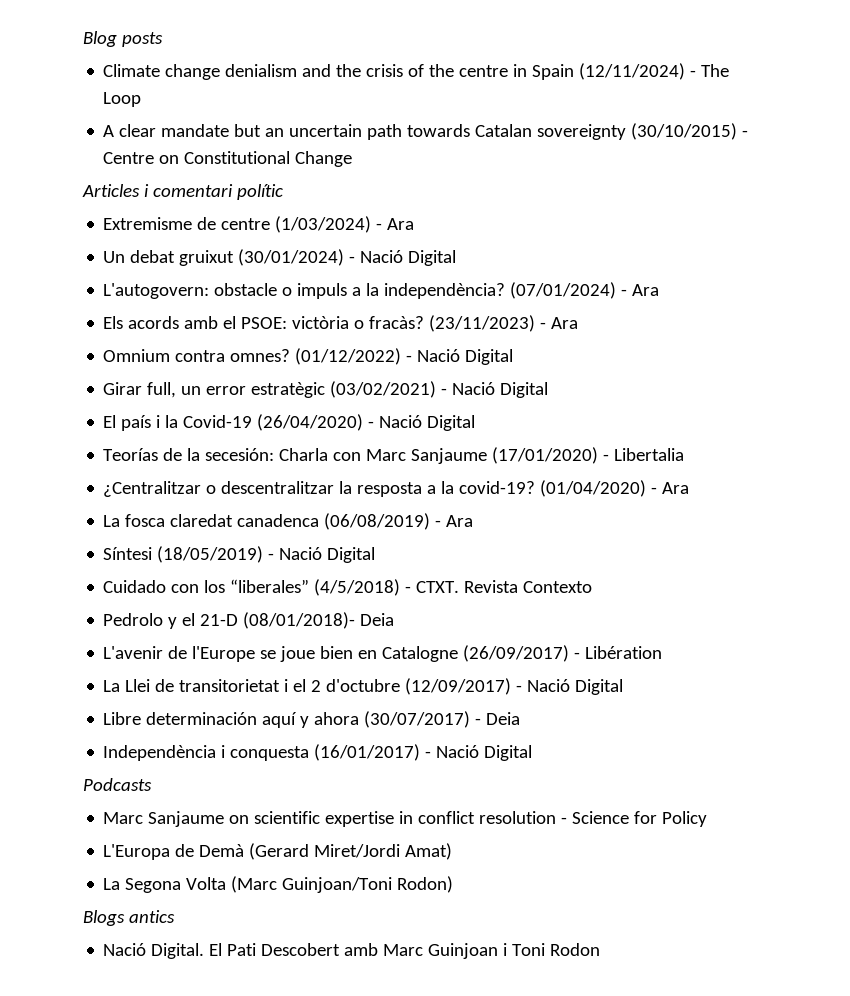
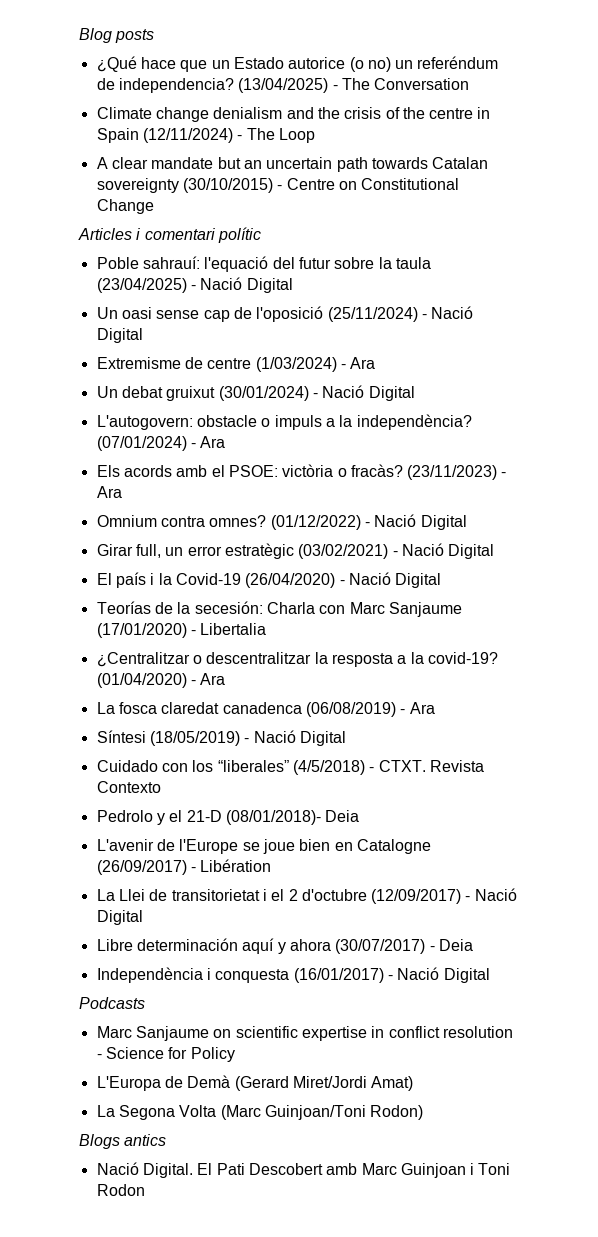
+ ¿Qué hace que un Estado autorice (o no) un referéndum de independencia? (13/04/2025) - The Conversation
+ Poble sahrauí: l'equació del futur sobre la taula (23/04/2025) - Nació Digital
+ Un oasi sense cap de l'oposició (25/11/2024) - Nació Digital

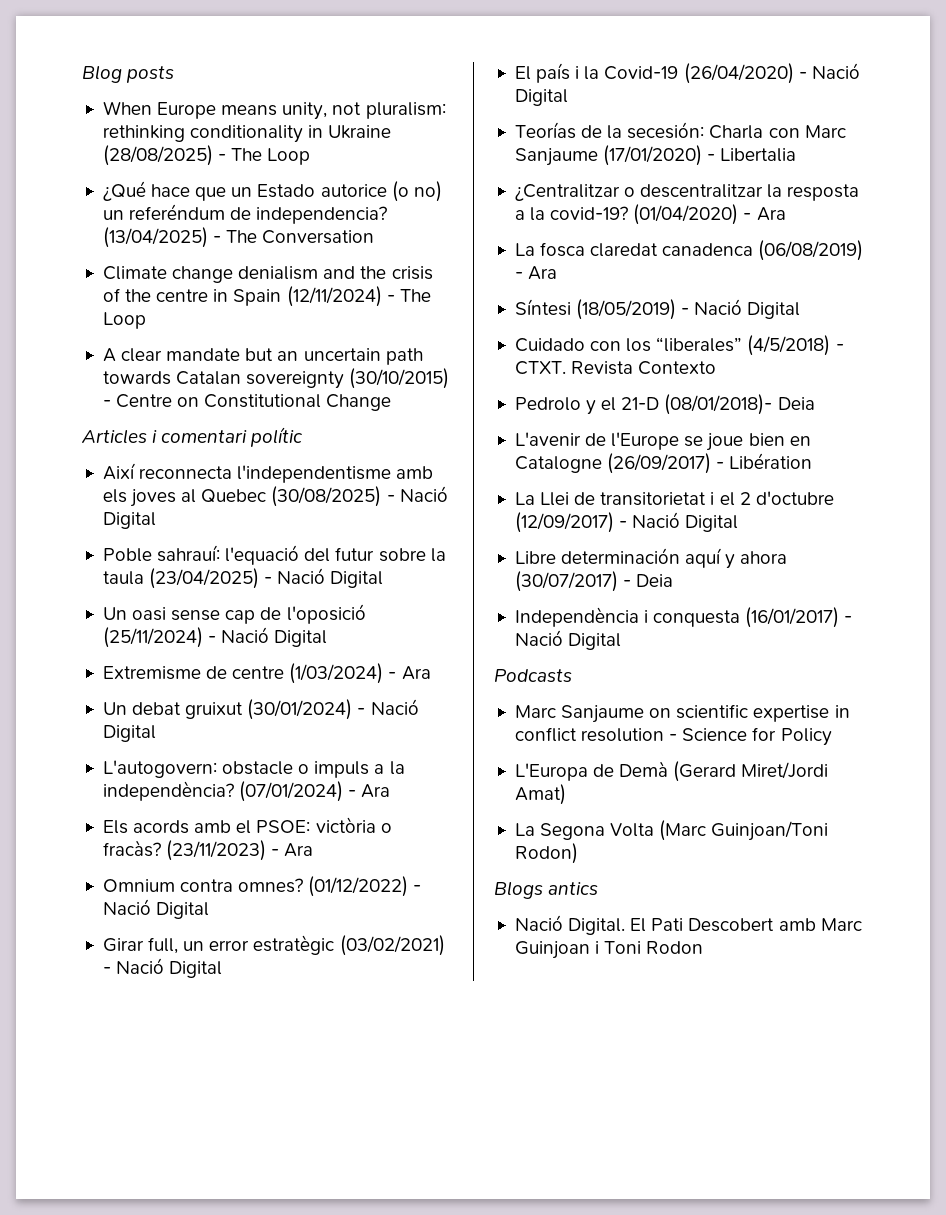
+ When Europe means unity, not pluralism: rethinking conditionality in Ukraine (28/08/2025) - The Loop
+ Així reconnecta l'independentisme amb els joves al Quebec (30/08/2025) - Nació Digital

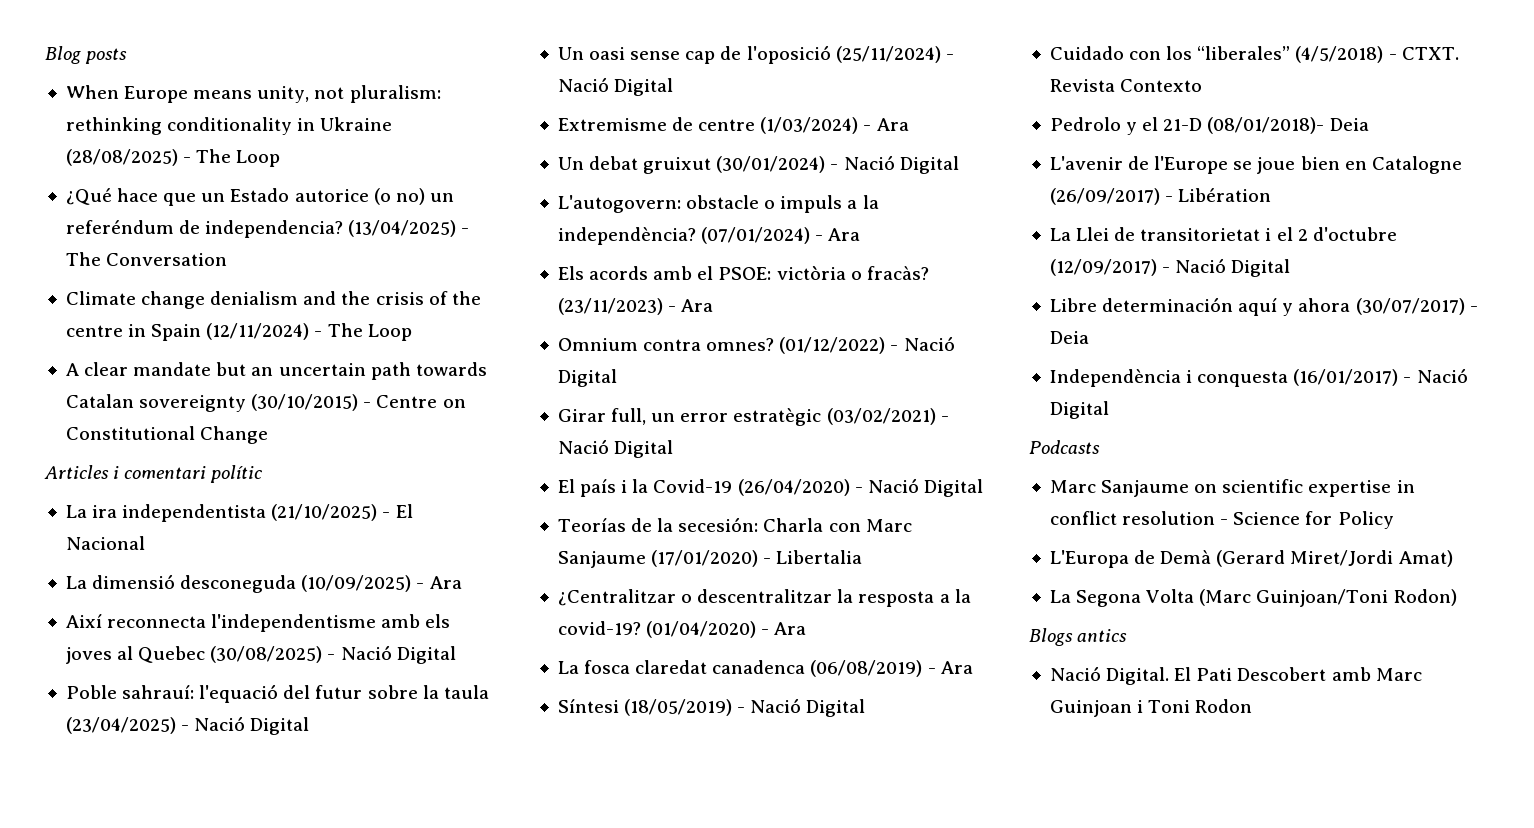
+ La ira independentista (21/10/2025) - El Nacional
+ La dimensió desconeguda (10/09/2025) - Ara

